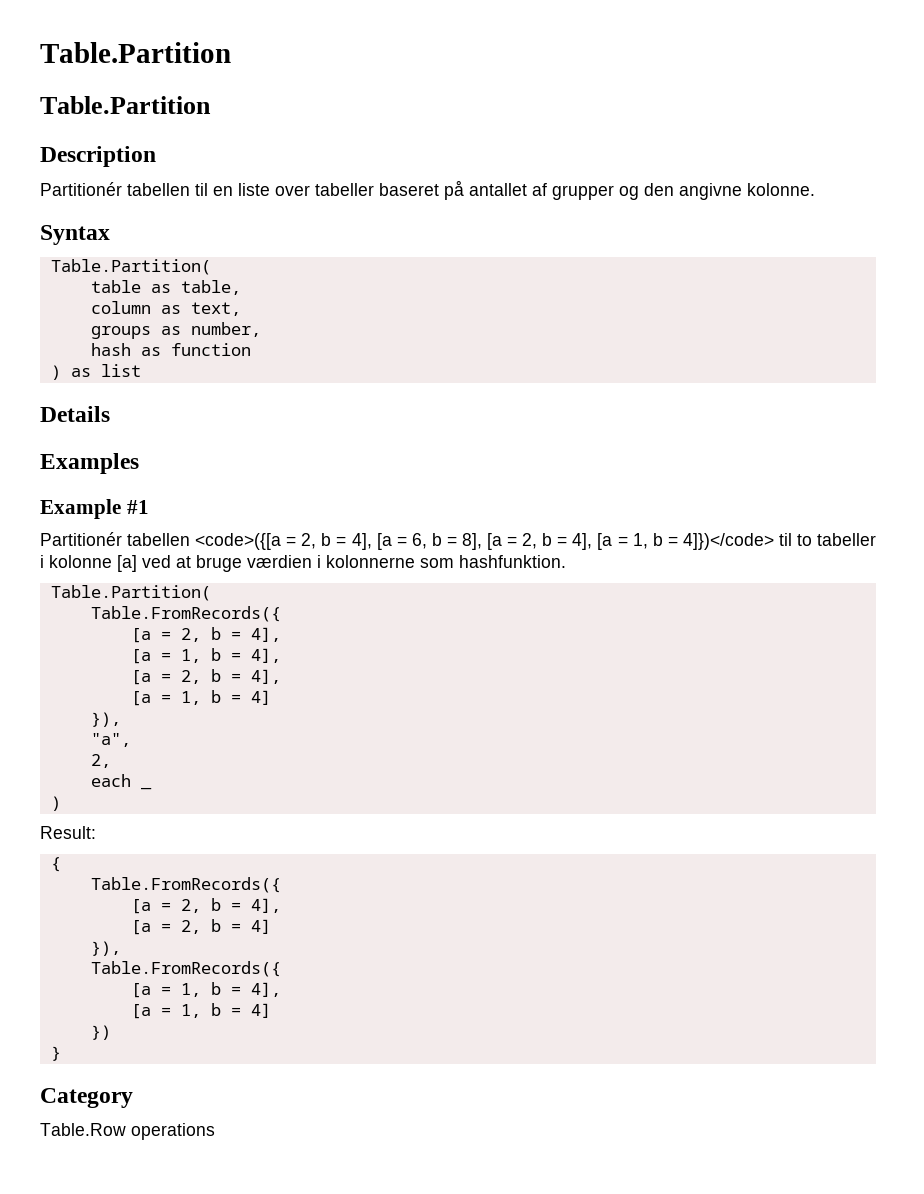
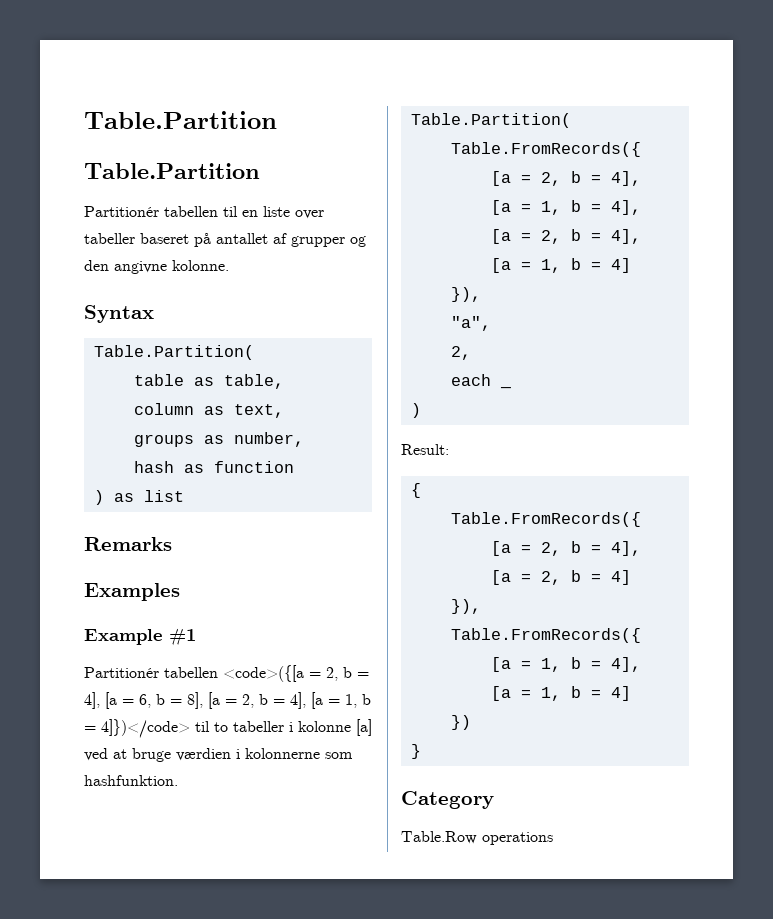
- Description
- Details
+ Remarks

